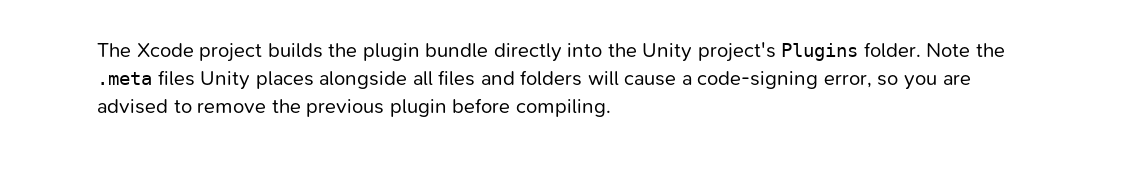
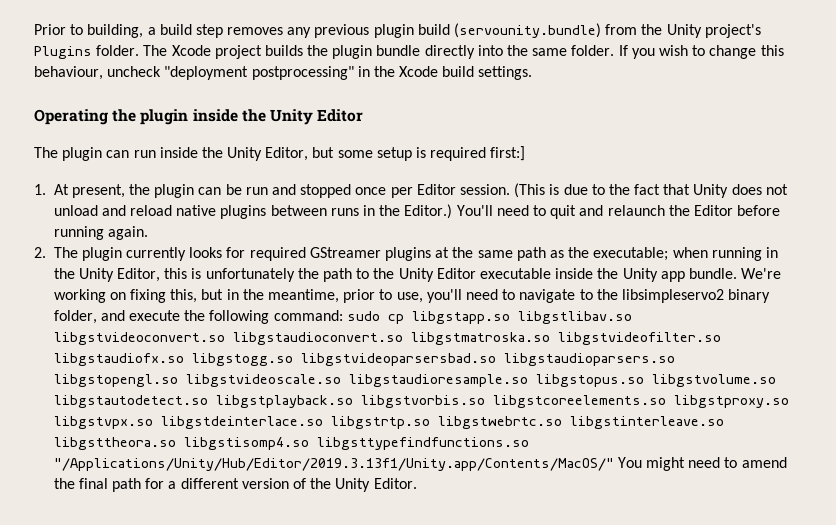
+ Prior to building, a build step removes any previous plugin build (servounity.bundle) from the Unity project's Plugins folder.
- The Xcode project builds the plugin bundle directly into the Unity project's Plugins folder. Note the .meta files Unity places alongside all files and folders will cause a code-signing error, so you are advised to remove the previous plugin before compiling.
+ The Xcode project builds the plugin bundle directly into the same folder. If you wish to change this behaviour, uncheck "deployment postprocessing" in the Xcode build settings.
+ Operating the plugin inside the Unity Editor
+ The plugin can run inside the Unity Editor, but some setup is required first:]
+ 1. At present, the plugin can be run and stopped once per Editor session. (This is due to the fact that Unity does not unload and reload native plugins between runs in the Editor.) You'll need to quit and relaunch the Editor before running again.
+ 2. The plugin currently looks for required GStreamer plugins at the same path as the executable; when running in the Unity Editor, this is unfortunately the path to the Unity Editor executable inside the Unity app bundle. We're working on fixing this, but in the meantime, prior to use, you'll need to navigate to the libsimpleservo2 binary folder, and execute the following command: sudo cp libgstapp.so libgstlibav.so libgstvideoconvert.so libgstaudioconvert.so libgstmatroska.so libgstvideofilter.so libgstaudiofx.so libgstogg.so libgstvideoparsersbad.so libgstaudioparsers.so libgstopengl.so libgstvideoscale.so libgstaudioresample.so libgstopus.so libgstvolume.so libgstautodetect.so libgstplayback.so libgstvorbis.so libgstcoreelements.so libgstproxy.so libgstvpx.so libgstdeinterlace.so libgstrtp.so libgstwebrtc.so libgstinterleave.so libgsttheora.so libgstisomp4.so libgsttypefindfunctions.so "/Applications/Unity/Hub/Editor/2019.3.13f1/Unity.app/Contents/MacOS/" You might need to amend the final path for a different version of the Unity Editor.

